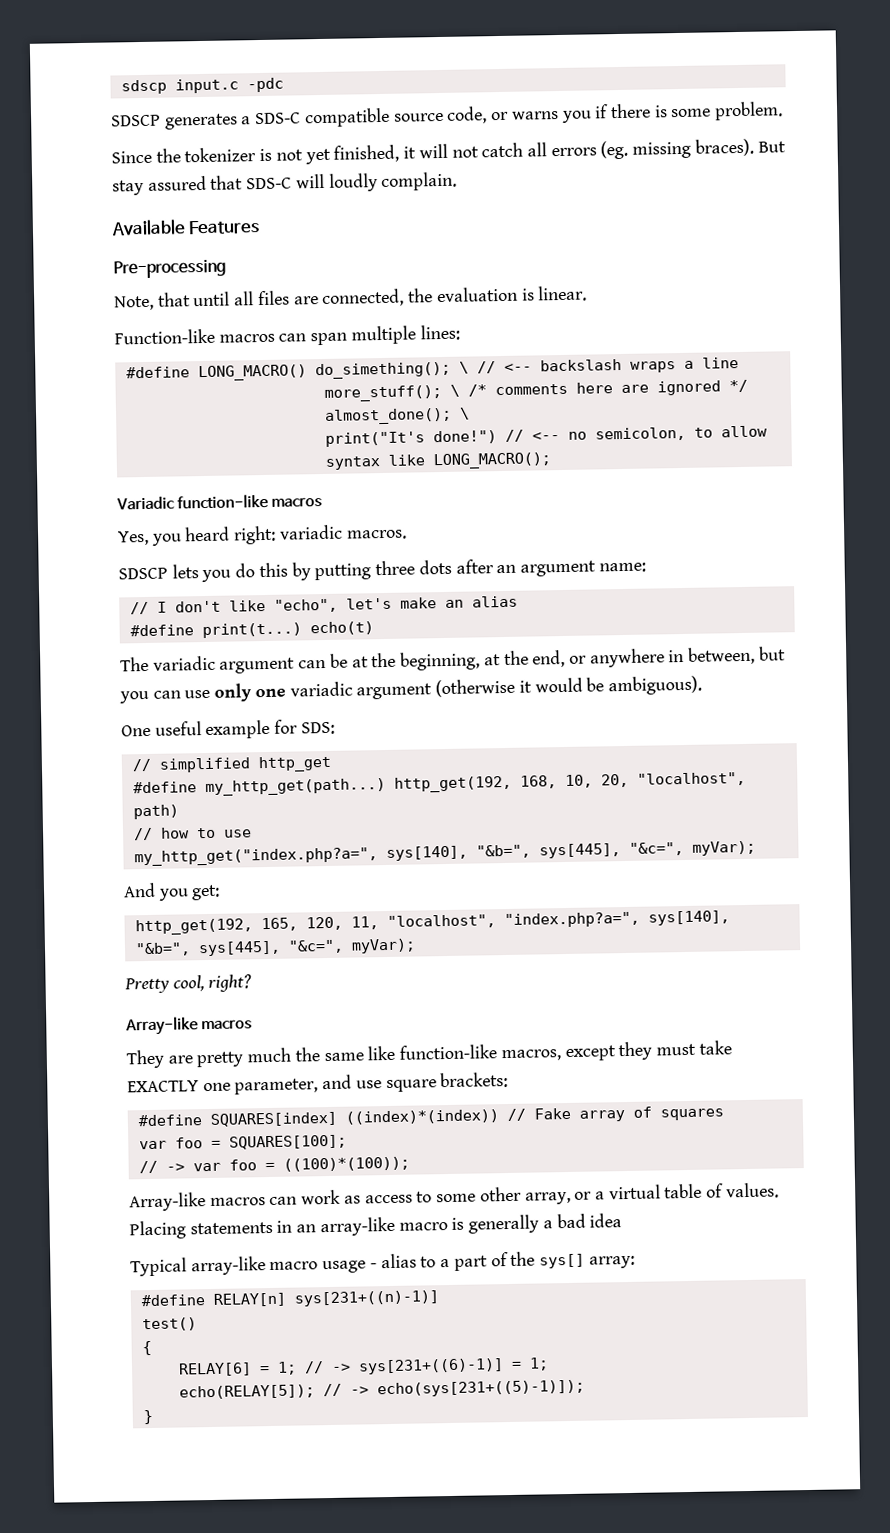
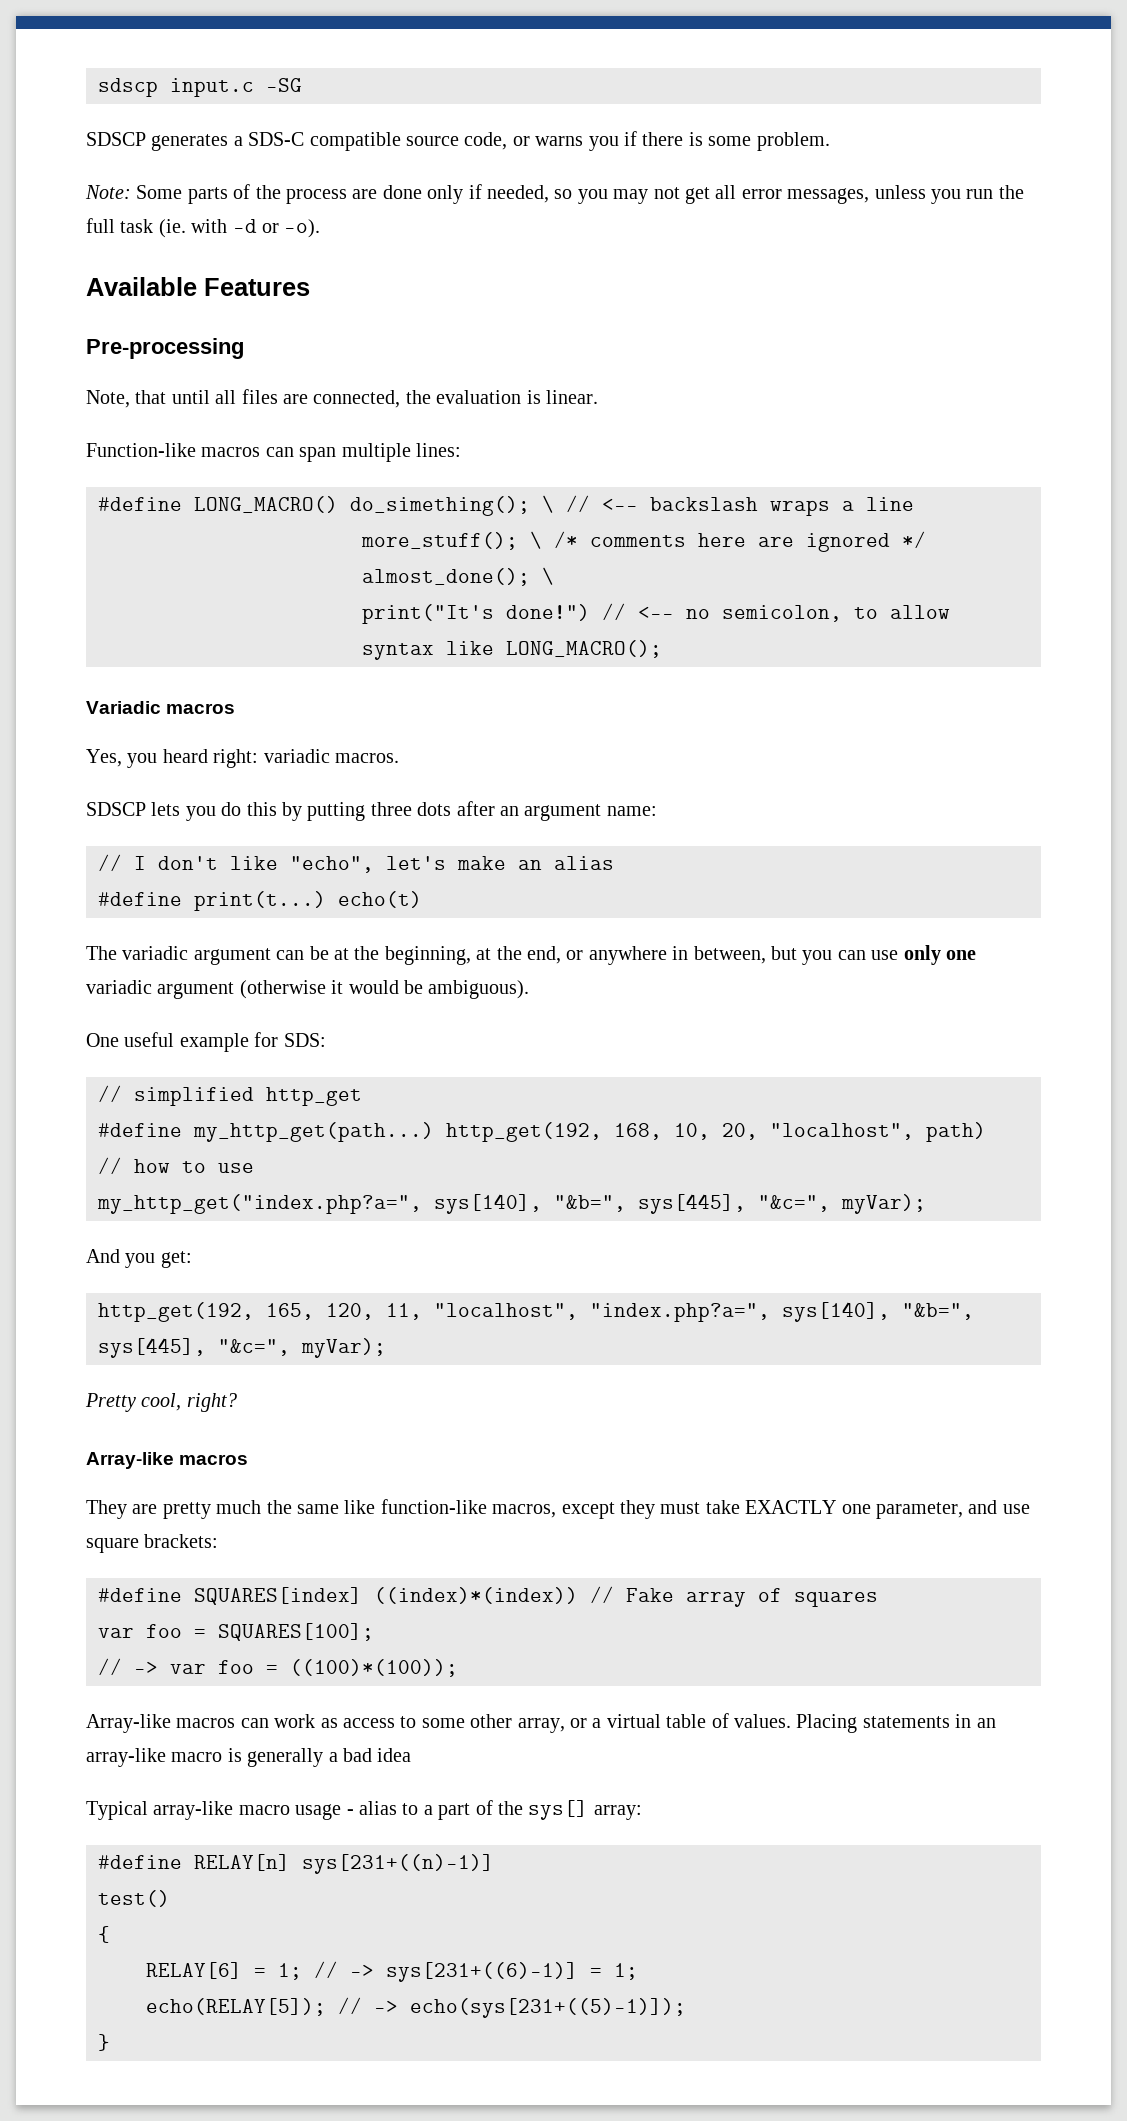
- sdscp input.c -pdc
+ sdscp input.c -SG
- Since the tokenizer is not yet finished, it will not catch all errors (eg. missing braces). But stay assured that SDS-C will loudly complain.
+ Note: Some parts of the process are done only if needed, so you may not get all error messages, unless you run the full task (ie. with -d or -o).
- Variadic function-like macros
+ Variadic macros

